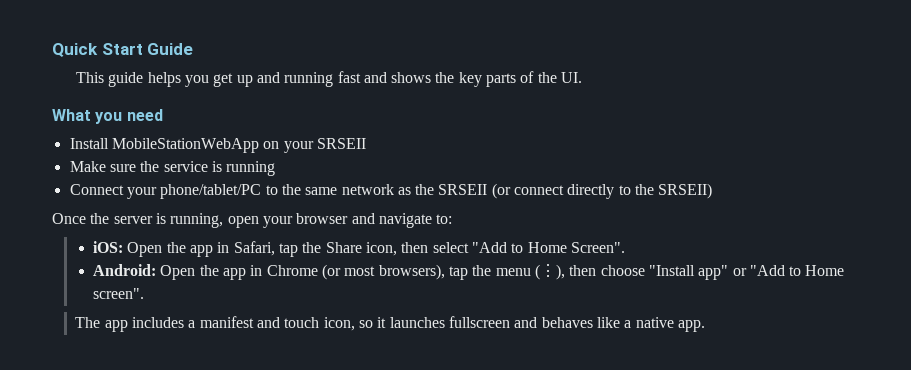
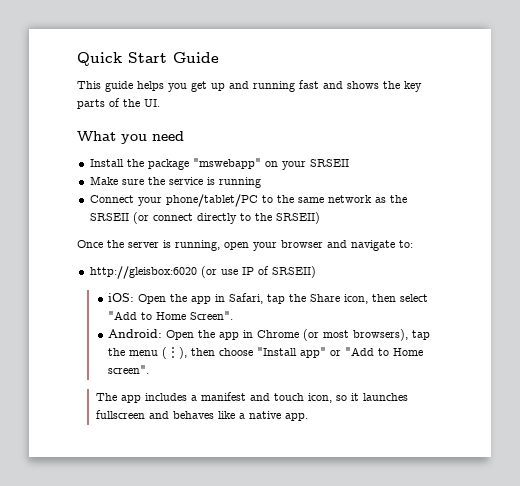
- Install MobileStationWebApp on your SRSEII
+ Install the package "mswebapp" on your SRSEII
+ http://gleisbox:6020 (or use IP of SRSEII)

